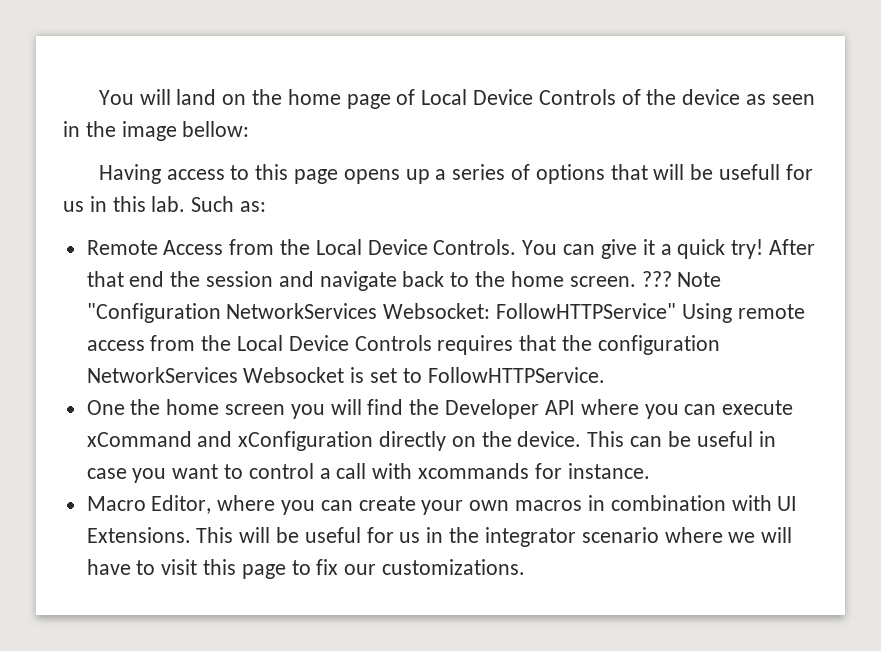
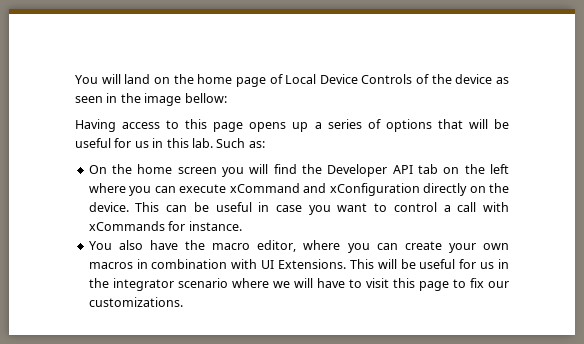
- Having access to this page opens up a series of options that will be usefull for us in this lab.
+ Having access to this page opens up a series of options that will be useful for us in this lab.
- Remote Access from the Local Device Controls. You can give it a quick try! After that end the session and navigate back to the home screen. ??? Note "Configuration NetworkServices Websocket: FollowHTTPService" Using remote access from the Local Device Controls requires that the configuration NetworkServices Websocket is set to FollowHTTPService.
- One the home screen you will find the Developer API where you can execute xCommand and xConfiguration directly on the device.
+ On the home screen you will find the Developer API tab on the left where you can execute xCommand and xConfiguration directly on the device.
- This can be useful in case you want to control a call with xcommands for instance.
+ This can be useful in case you want to control a call with xCommands for instance.
- Macro Editor, where you can create your own macros in combination with UI Extensions.
+ You also have the macro editor, where you can create your own macros in combination with UI Extensions.

